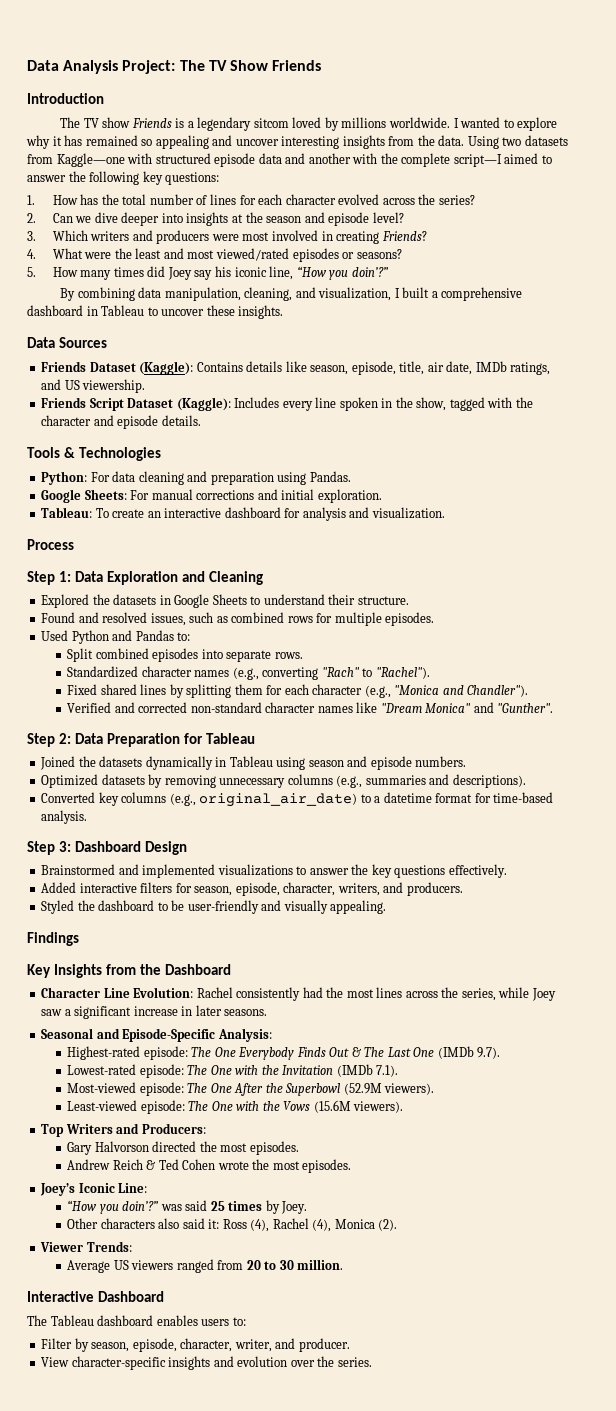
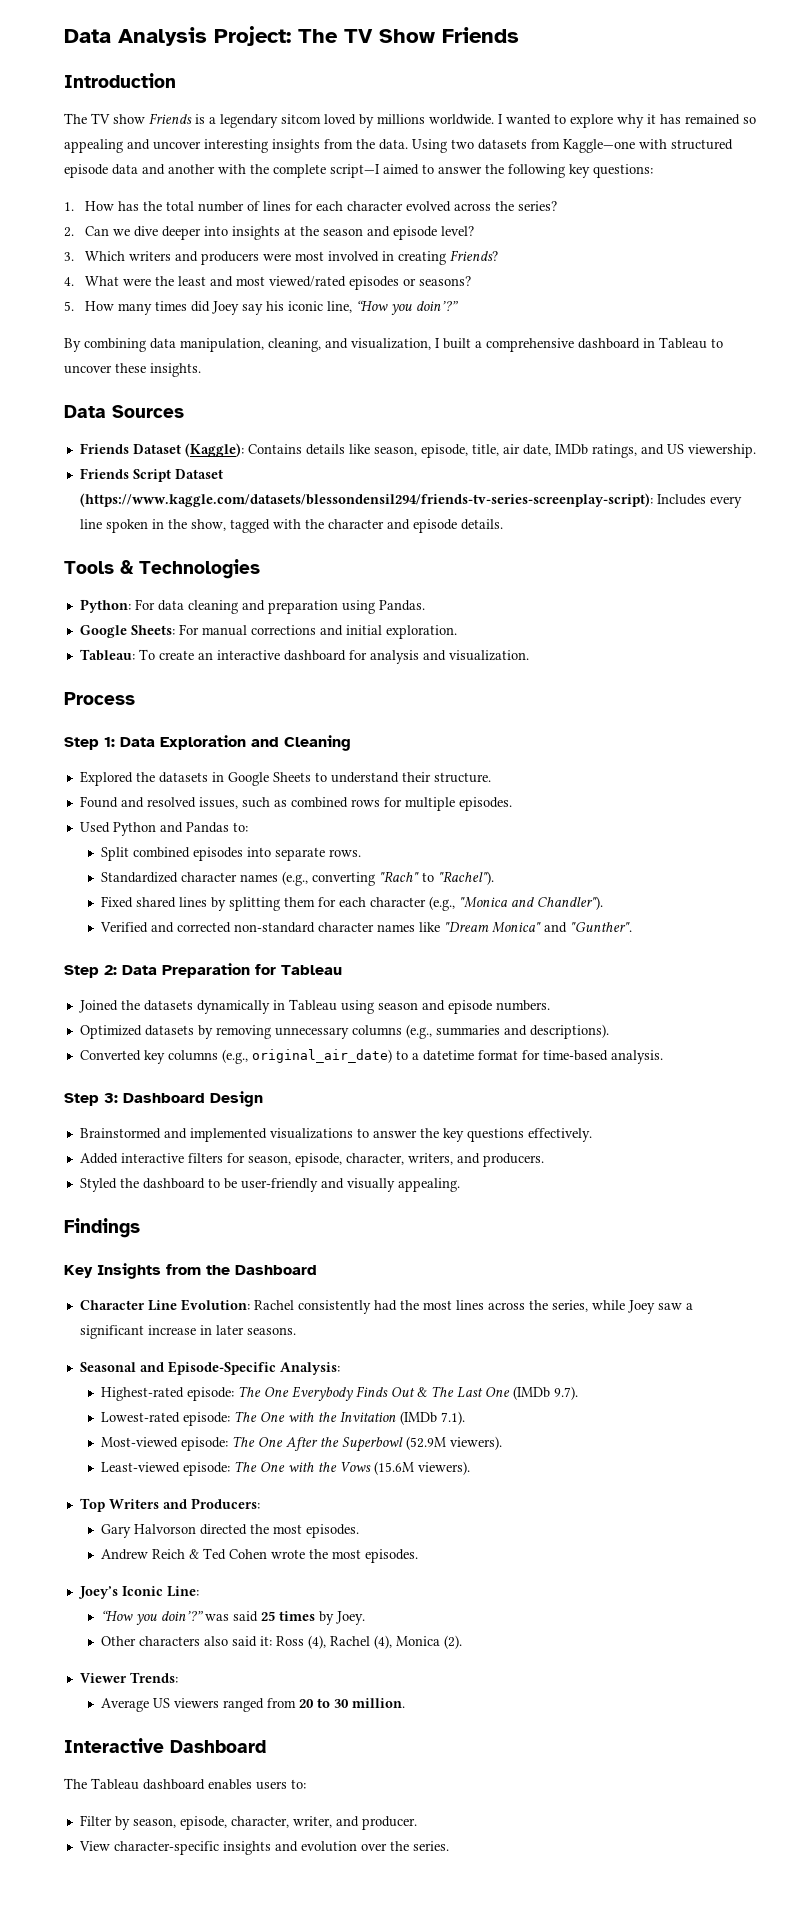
- Friends Script Dataset (Kaggle): Includes every line spoken in the show, tagged with the character and episode details.
+ Friends Script Dataset (https://www.kaggle.com/datasets/blessondensil294/friends-tv-series-screenplay-script): Includes every line spoken in the show, tagged with the character and episode details.

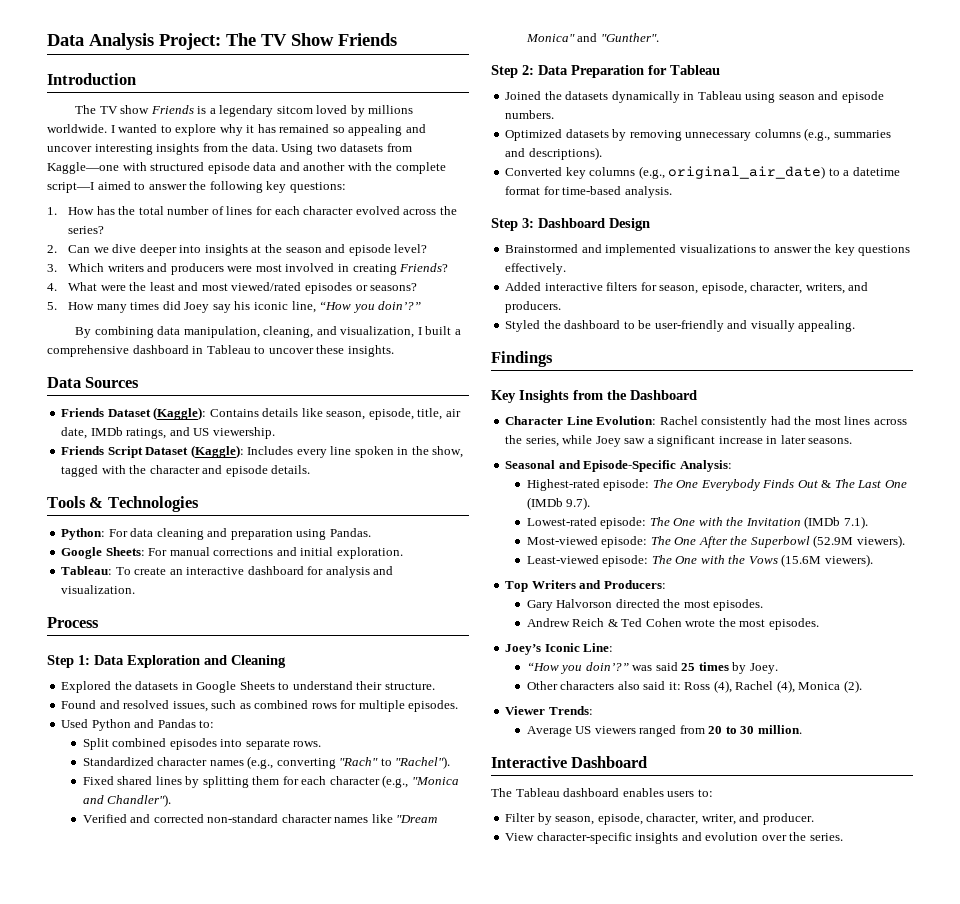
- Friends Script Dataset (https://www.kaggle.com/datasets/blessondensil294/friends-tv-series-screenplay-script): Includes every line spoken in the show, tagged with the character and episode details.
+ Friends Script Dataset (Kaggle): Includes every line spoken in the show, tagged with the character and episode details.

